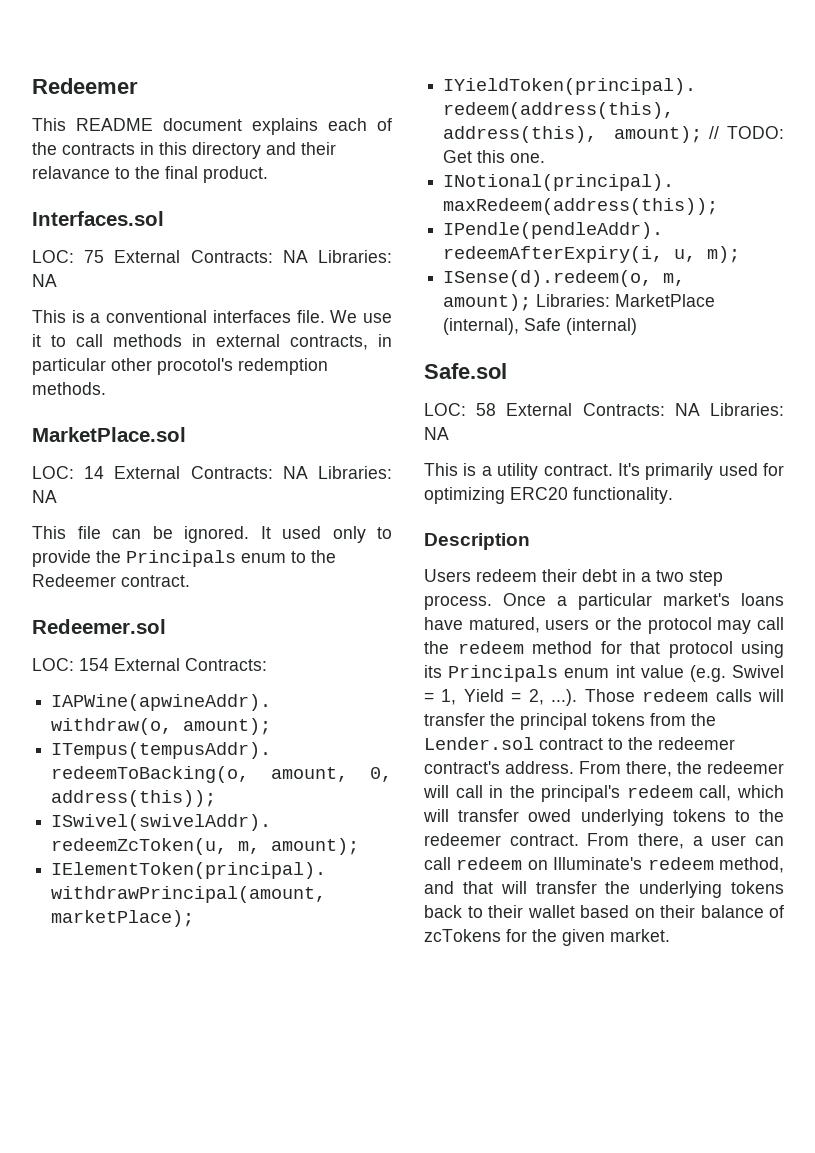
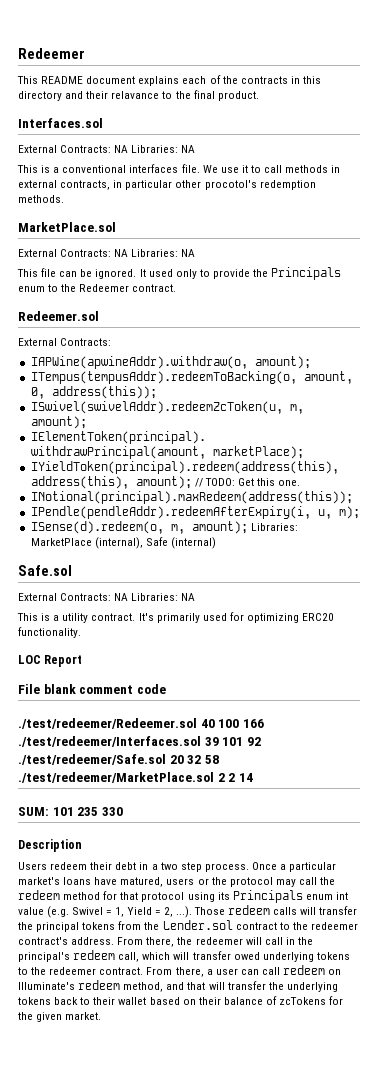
  Interfaces.sol
- LOC: 75 External Contracts: NA Libraries: NA
+ External Contracts: NA Libraries: NA
  MarketPlace.sol
- LOC: 14 External Contracts: NA Libraries: NA
+ External Contracts: NA Libraries: NA
  Redeemer.sol
- LOC: 154 External Contracts:
+ External Contracts:
  Safe.sol
- LOC: 58 External Contracts: NA Libraries: NA
+ External Contracts: NA Libraries: NA
+ LOC Report
+ File blank comment code
+ ./test/redeemer/Redeemer.sol 40 100 166 ./test/redeemer/Interfaces.sol 39 101 92 ./test/redeemer/Safe.sol 20 32 58 ./test/redeemer/MarketPlace.sol 2 2 14
+ SUM: 101 235 330

